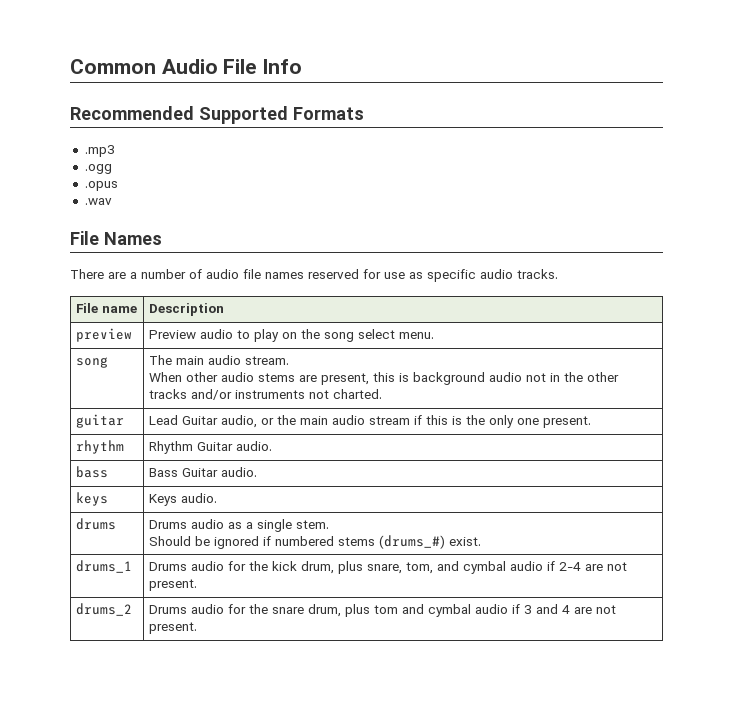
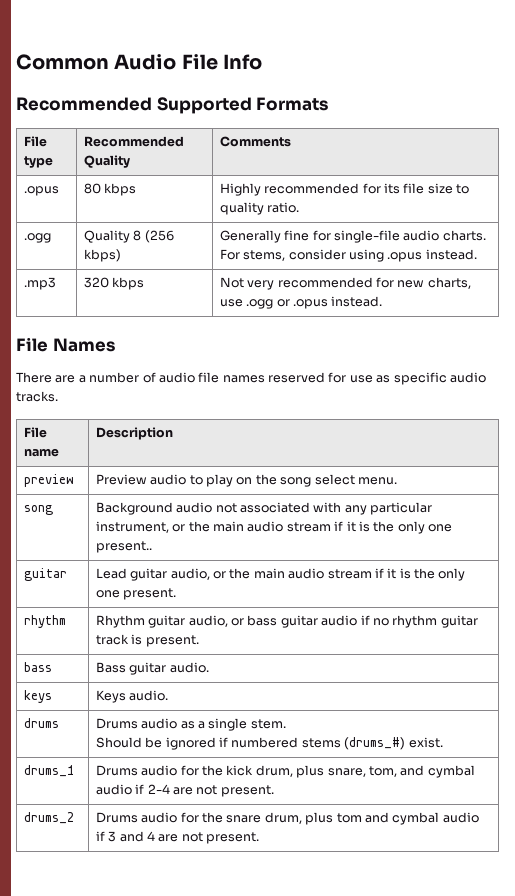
- .mp3
- .ogg
- .opus
- .wav
+ File type | Recommended Quality | Comments
+ .opus | 80 kbps | Highly recommended for its file size to quality ratio.
+ .ogg | Quality 8 (256 kbps) | Generally fine for single-file audio charts. For stems, consider using .opus instead.
+ .mp3 | 320 kbps | Not very recommended for new charts, use .ogg or .opus instead.
- song | The main audio stream.
- When other audio stems are present, this is background audio not in the other tracks and/or instruments not charted.
+ song | Background audio not associated with any particular instrument, or the main audio stream if it is the only one present..
- guitar | Lead Guitar audio, or the main audio stream if this is the only one present.
+ guitar | Lead guitar audio, or the main audio stream if it is the only one present.
- rhythm | Rhythm Guitar audio.
+ rhythm | Rhythm guitar audio, or bass guitar audio if no rhythm guitar track is present.
- bass | Bass Guitar audio.
+ bass | Bass guitar audio.

